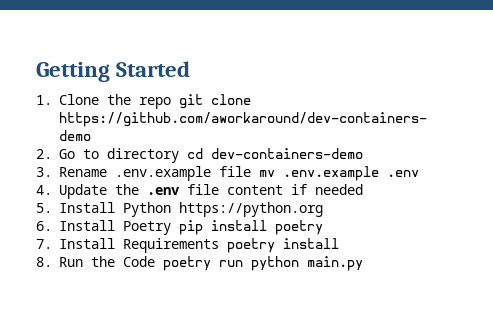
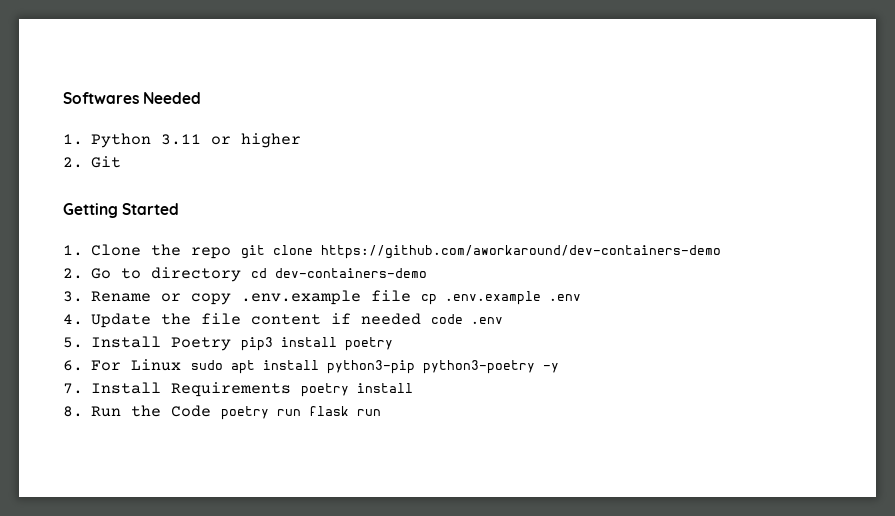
+ Softwares Needed
+ 1. Python 3.11 or higher
+ 2. Git
- 3. Rename .env.example file mv .env.example .env
+ 3. Rename or copy .env.example file cp .env.example .env
- 4. Update the .env file content if needed
- 5. Install Python https://python.org
- 6. Install Poetry pip install poetry
+ 4. Update the file content if needed code .env
+ 5. Install Poetry pip3 install poetry
+ 6. For Linux sudo apt install python3-pip python3-poetry -y
- 8. Run the Code poetry run python main.py
+ 8. Run the Code poetry run flask run

